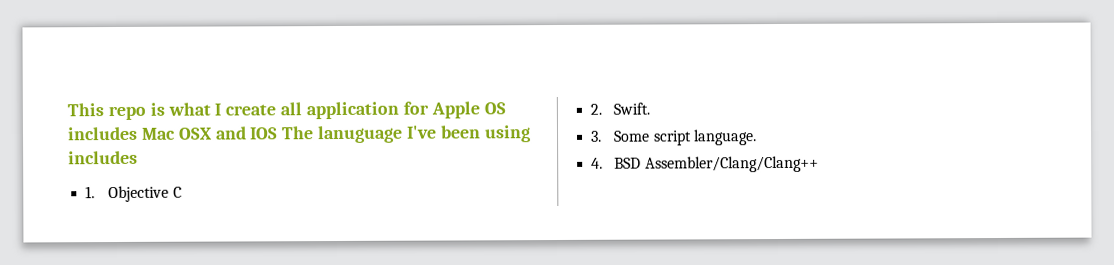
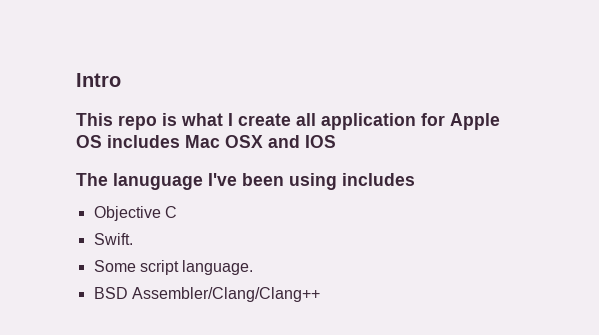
+ Intro
- This repo is what I create all application for Apple OS includes Mac OSX and IOS The lanuguage I've been using includes
+ This repo is what I create all application for Apple OS includes Mac OSX and IOS
+ The lanuguage I've been using includes
- 1. Objective C
+ Objective C
- 2. Swift.
+ Swift.
- 3. Some script language.
+ Some script language.
- 4. BSD Assembler/Clang/Clang++
+ BSD Assembler/Clang/Clang++

